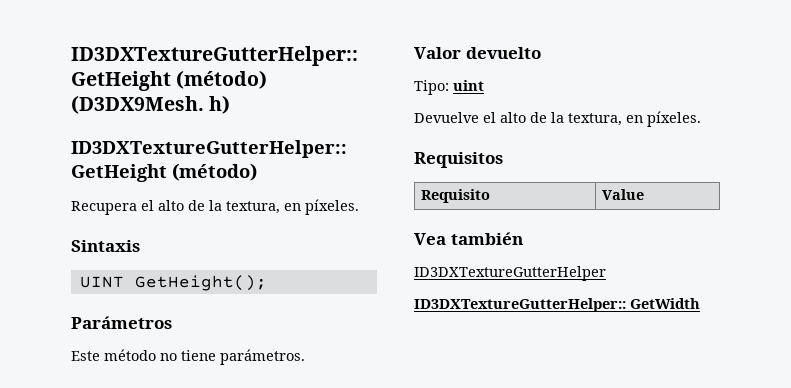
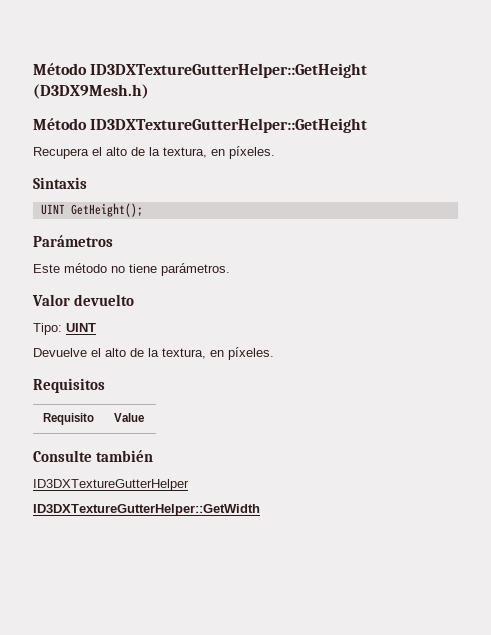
- ID3DXTextureGutterHelper:: GetHeight (método) (D3DX9Mesh. h)
- ID3DXTextureGutterHelper:: GetHeight (método)
+ Método ID3DXTextureGutterHelper::GetHeight (D3DX9Mesh.h)
+ Método ID3DXTextureGutterHelper::GetHeight
- Tipo: uint
+ Tipo: UINT
- Vea también
+ Consulte también
- ID3DXTextureGutterHelper:: GetWidth
+ ID3DXTextureGutterHelper::GetWidth

